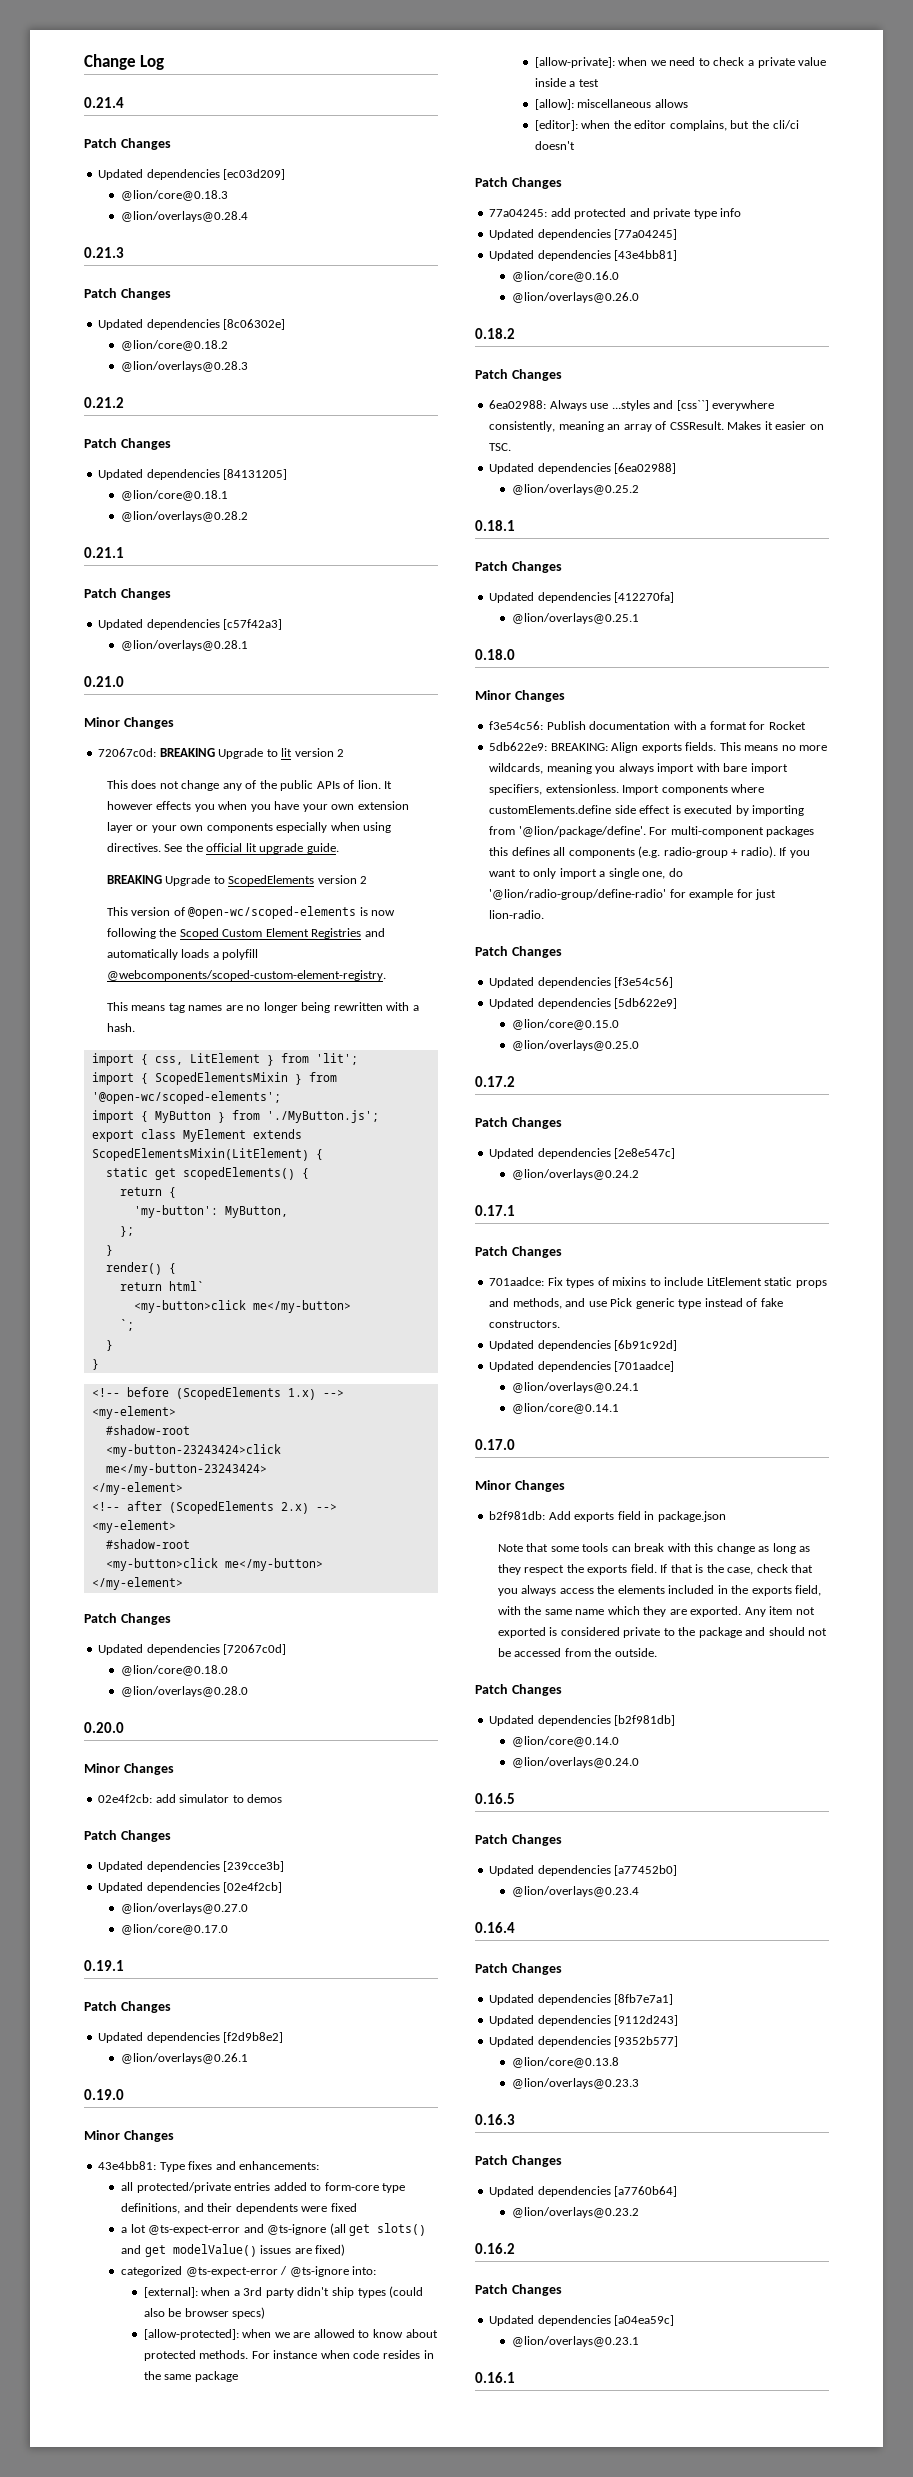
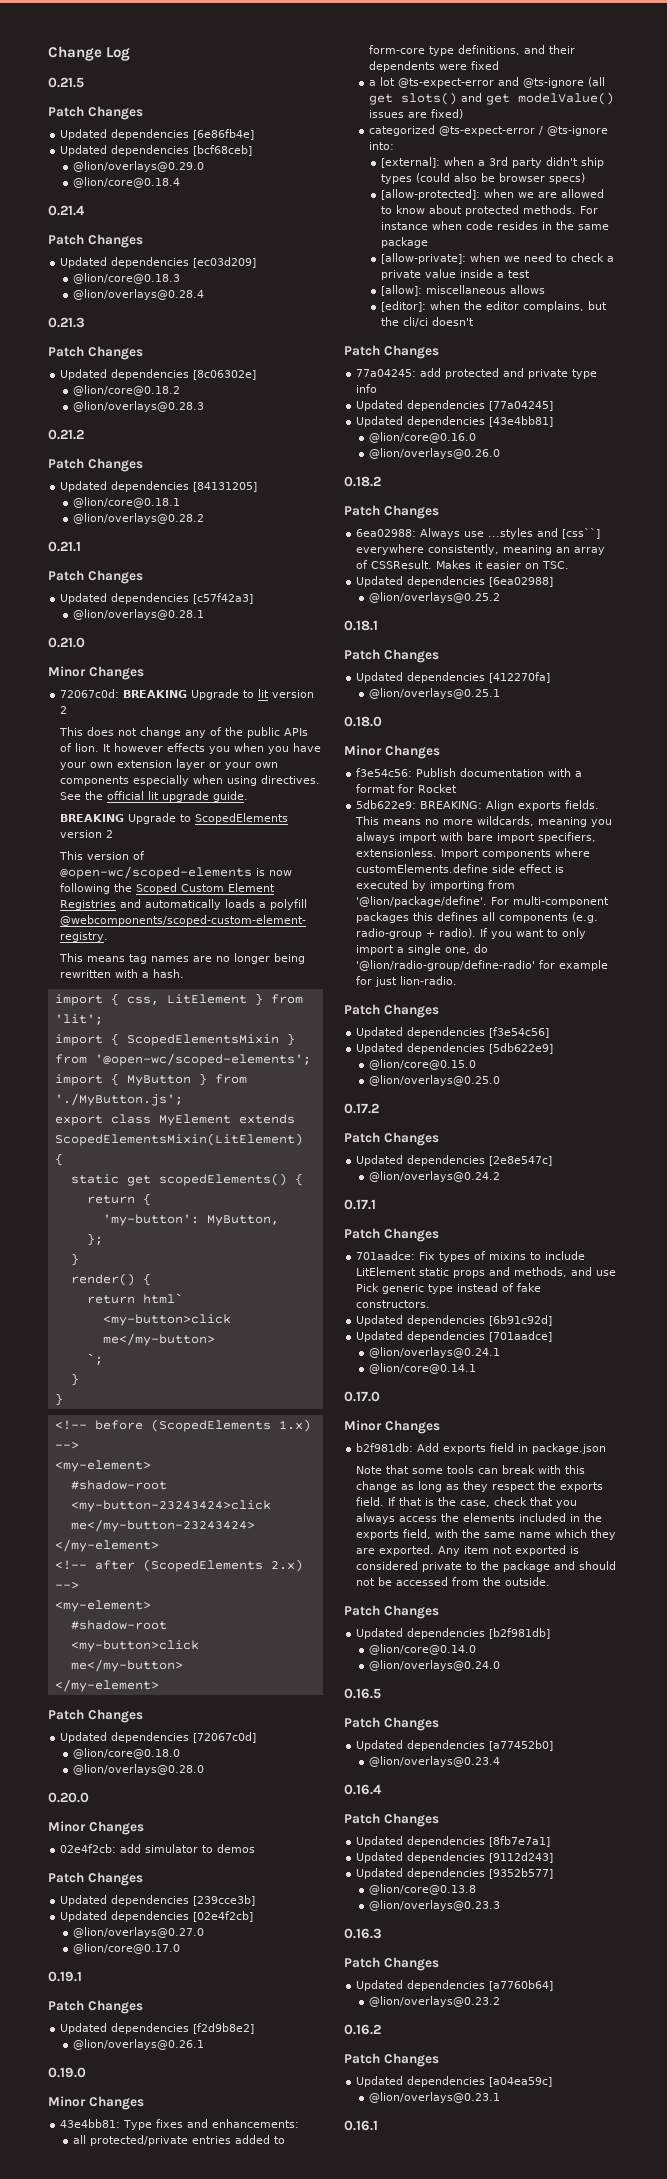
+ 0.21.5
+ Patch Changes
+ Updated dependencies [6e86fb4e]
+ Updated dependencies [bcf68ceb]
+ @lion/overlays@0.29.0
+ @lion/core@0.18.4

